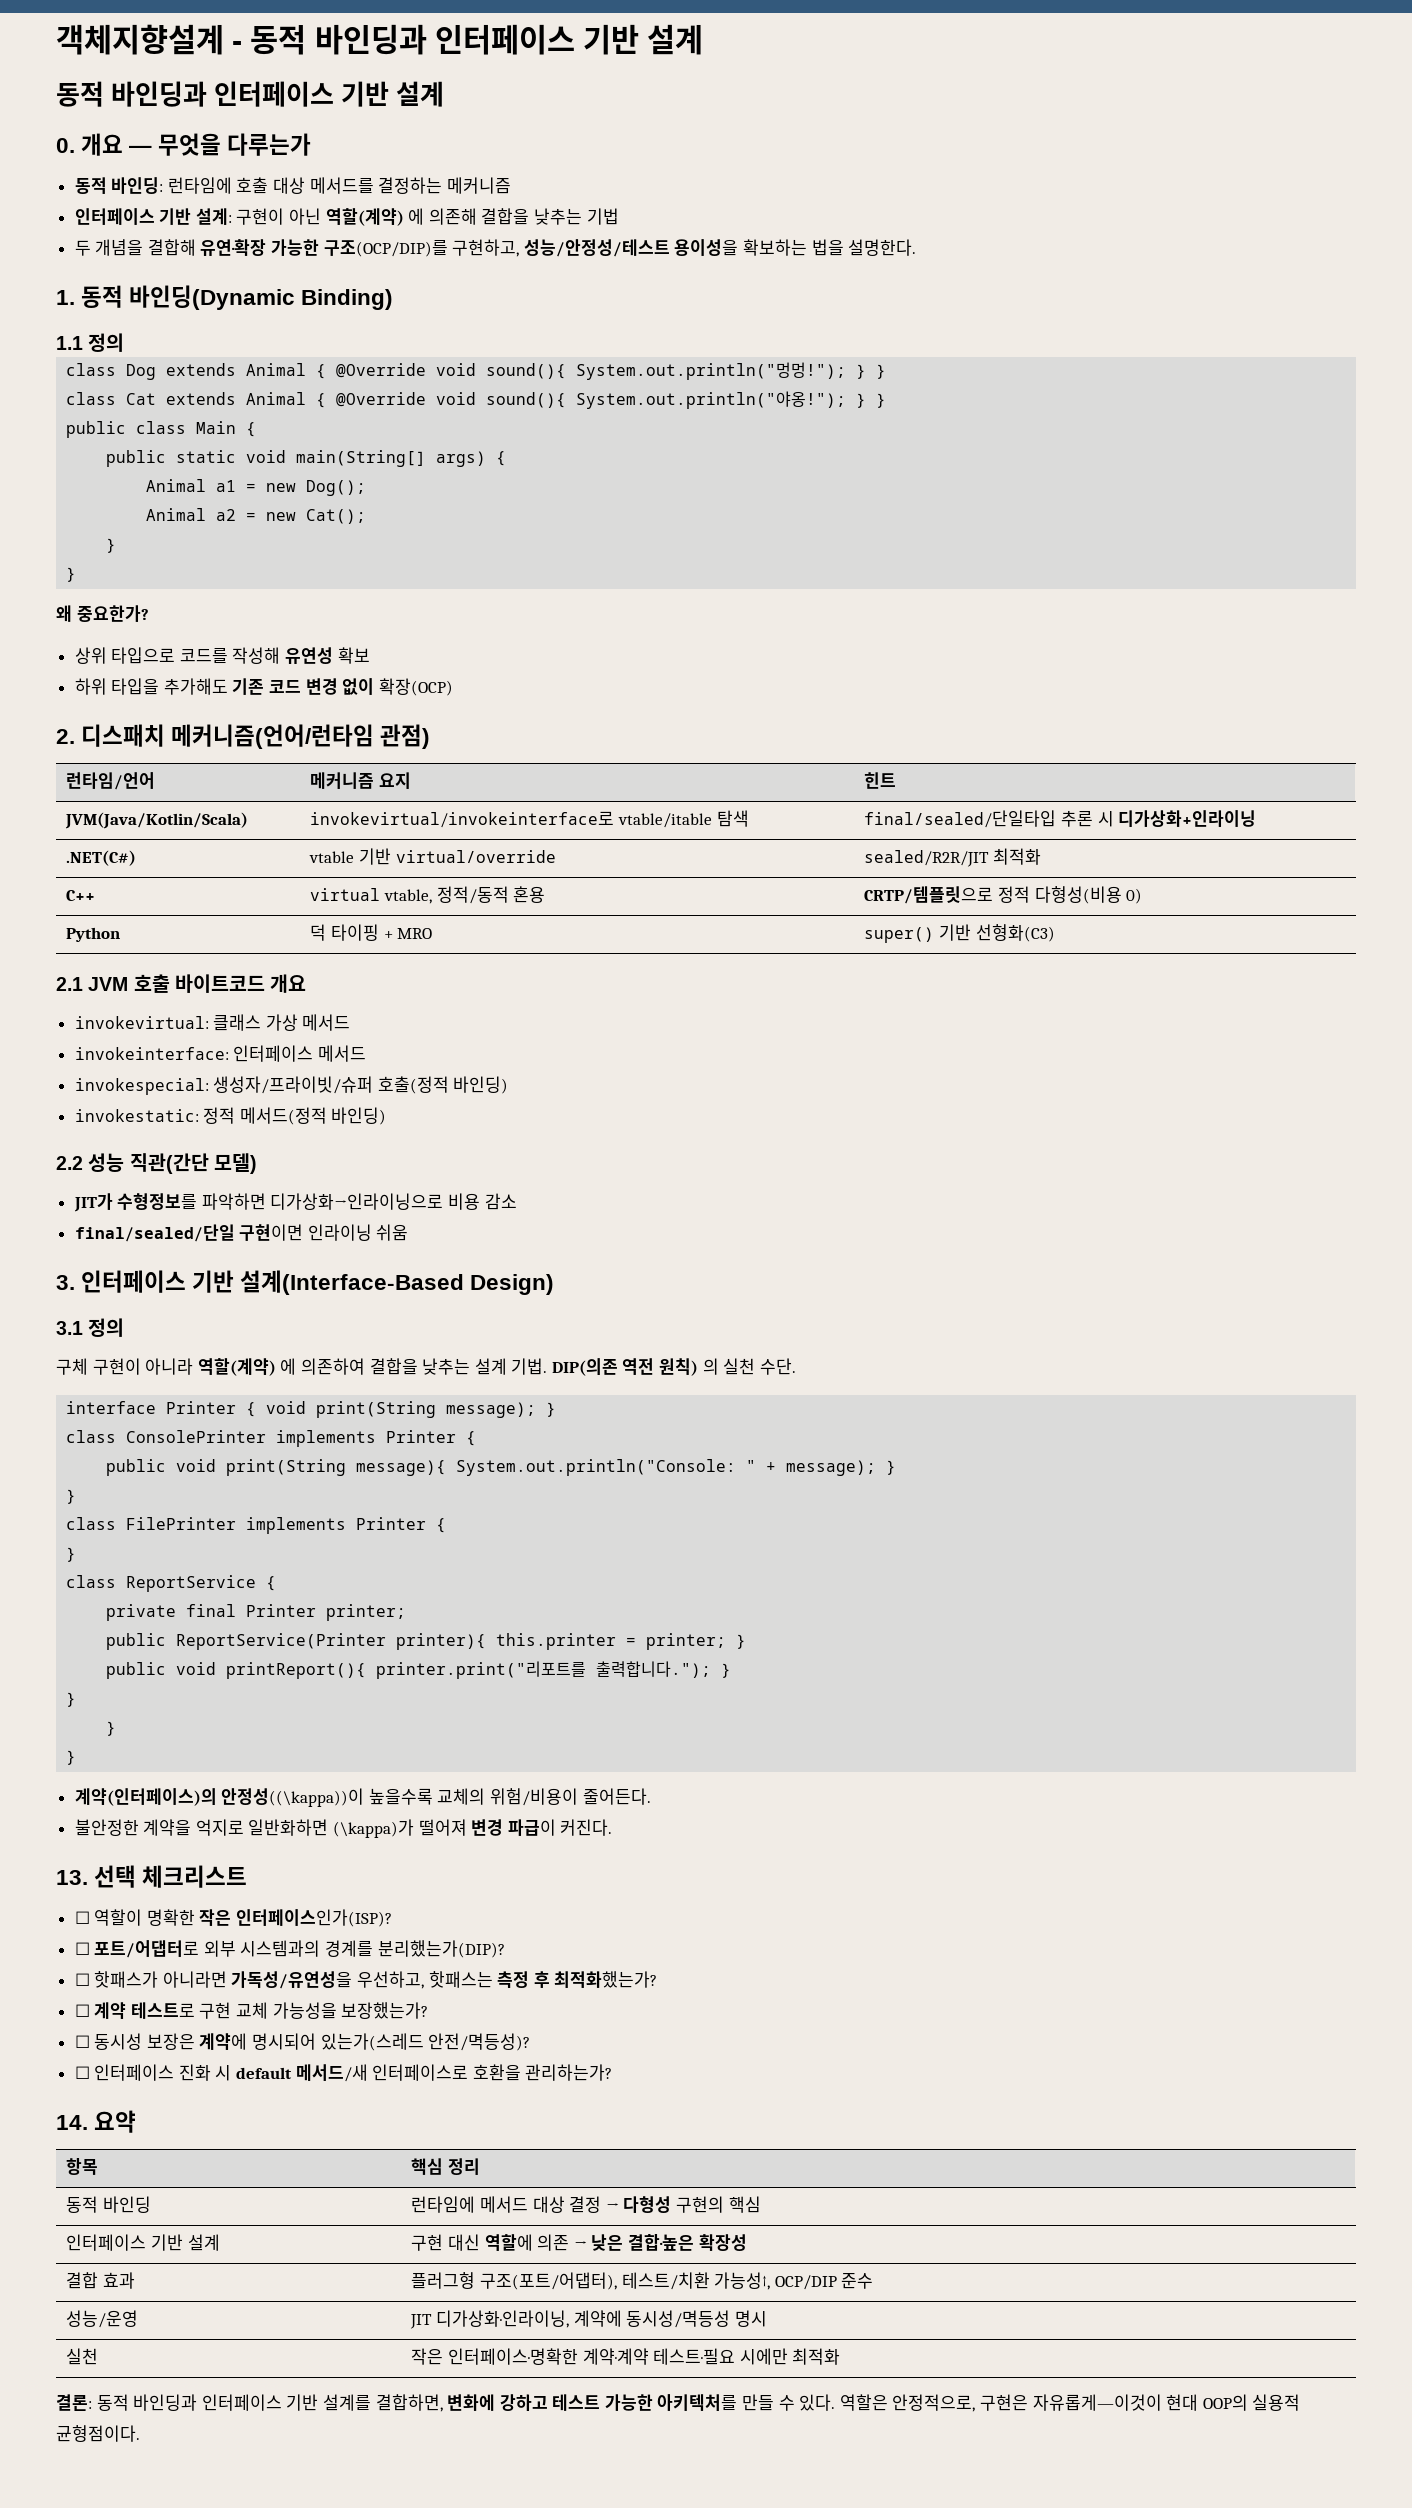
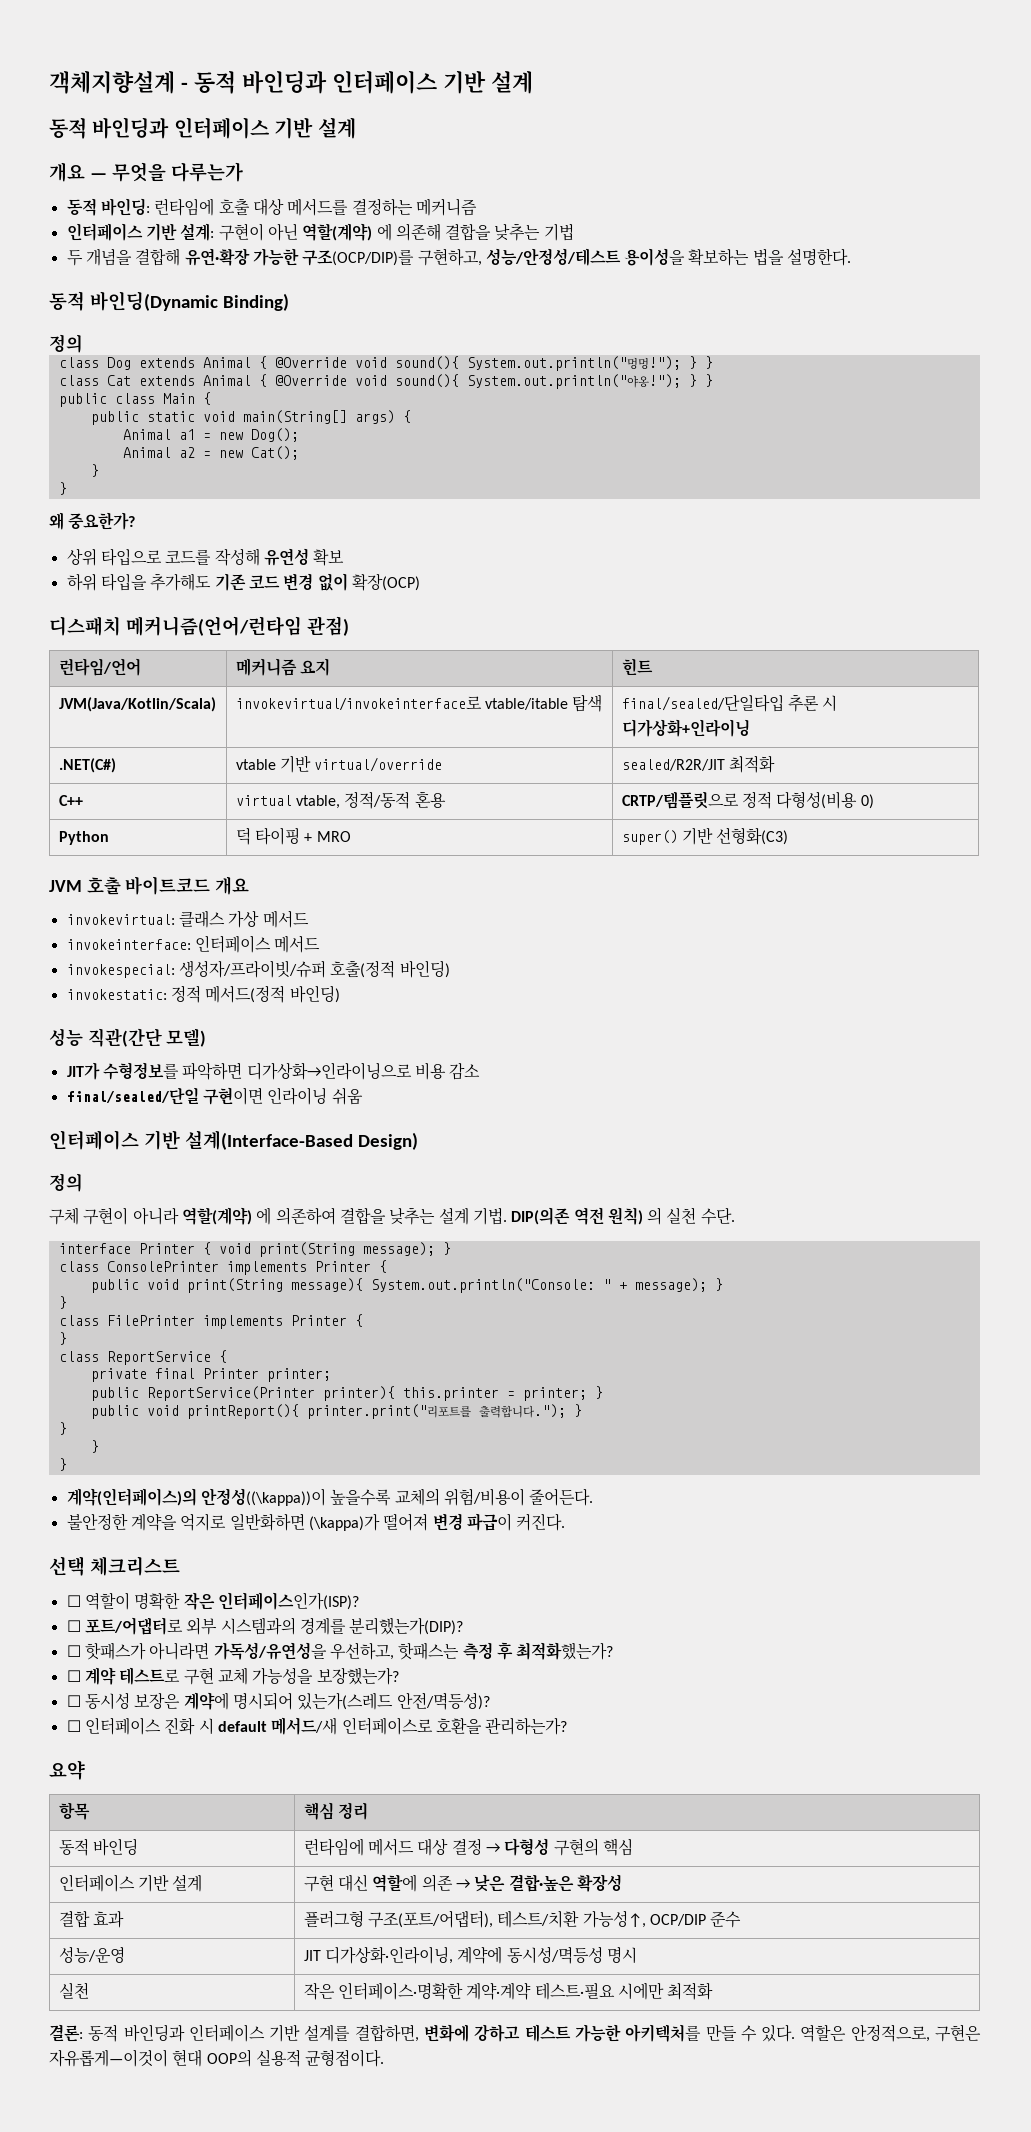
- 0. 개요 — 무엇을 다루는가
+ 개요 — 무엇을 다루는가
- 1. 동적 바인딩(Dynamic Binding)
- 1.1 정의
+ 동적 바인딩(Dynamic Binding)
+ 정의
- 2. 디스패치 메커니즘(언어/런타임 관점)
+ 디스패치 메커니즘(언어/런타임 관점)
- 2.1 JVM 호출 바이트코드 개요
+ JVM 호출 바이트코드 개요
- 2.2 성능 직관(간단 모델)
+ 성능 직관(간단 모델)
- 3. 인터페이스 기반 설계(Interface-Based Design)
- 3.1 정의
+ 인터페이스 기반 설계(Interface-Based Design)
+ 정의
- 13. 선택 체크리스트
+ 선택 체크리스트
- 14. 요약
+ 요약

